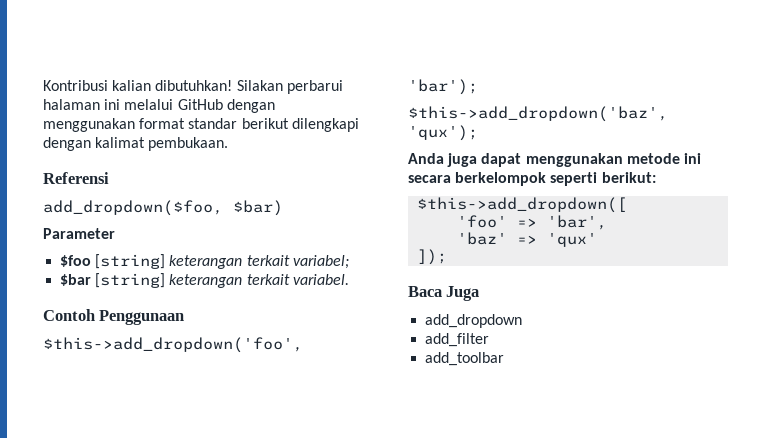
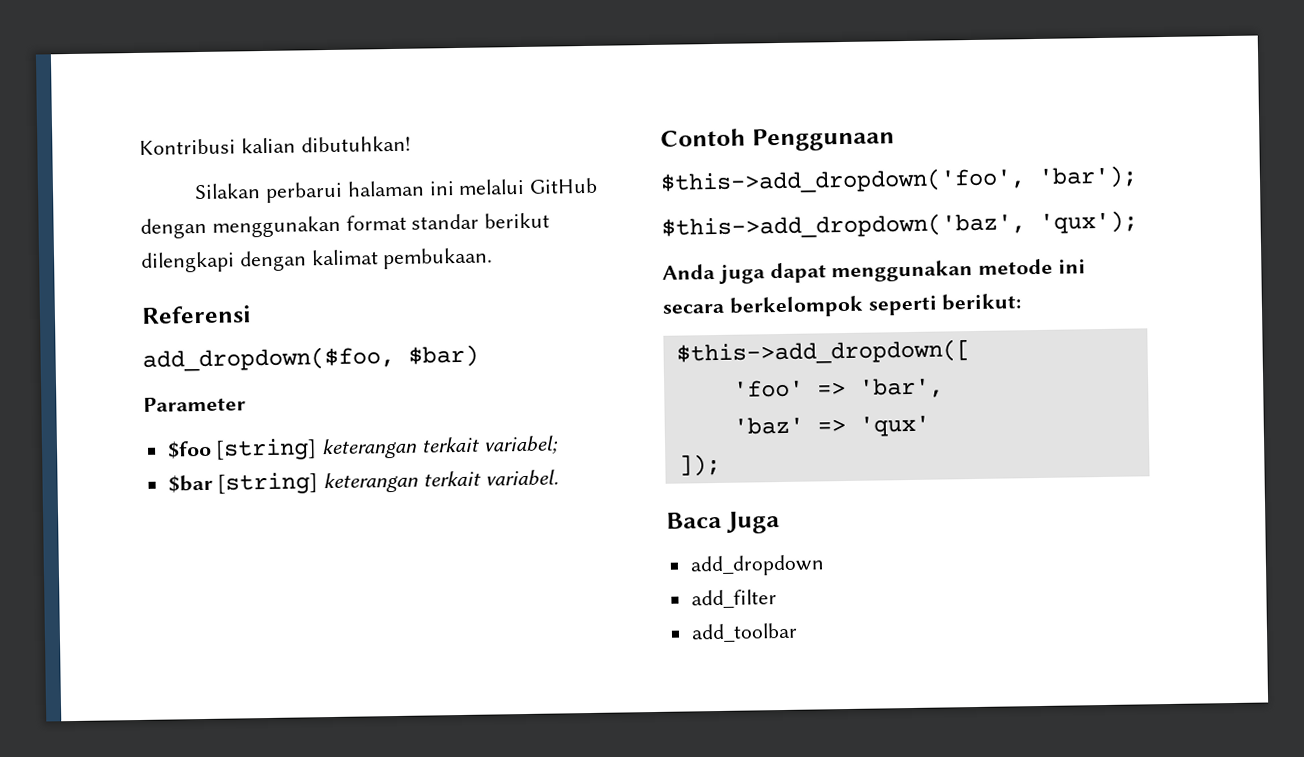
- Kontribusi kalian dibutuhkan! Silakan perbarui halaman ini melalui GitHub dengan menggunakan format standar berikut dilengkapi dengan kalimat pembukaan.
+ Kontribusi kalian dibutuhkan!
+ Silakan perbarui halaman ini melalui GitHub dengan menggunakan format standar berikut dilengkapi dengan kalimat pembukaan.

